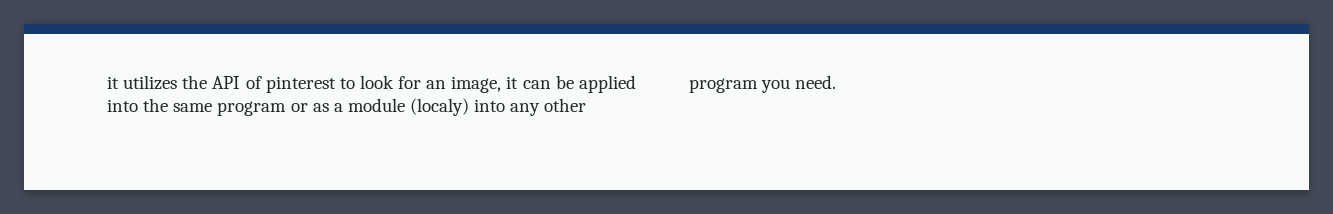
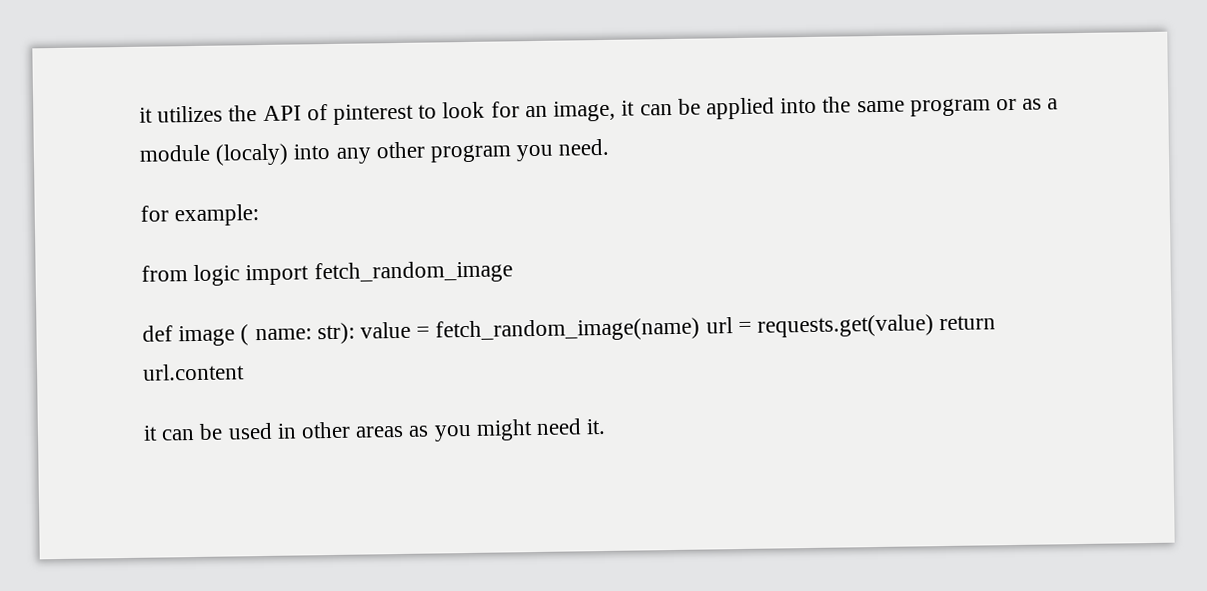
+ for example:
+ from logic import fetch_random_image
+ def image ( name: str): value = fetch_random_image(name) url = requests.get(value) return url.content
+ it can be used in other areas as you might need it.

